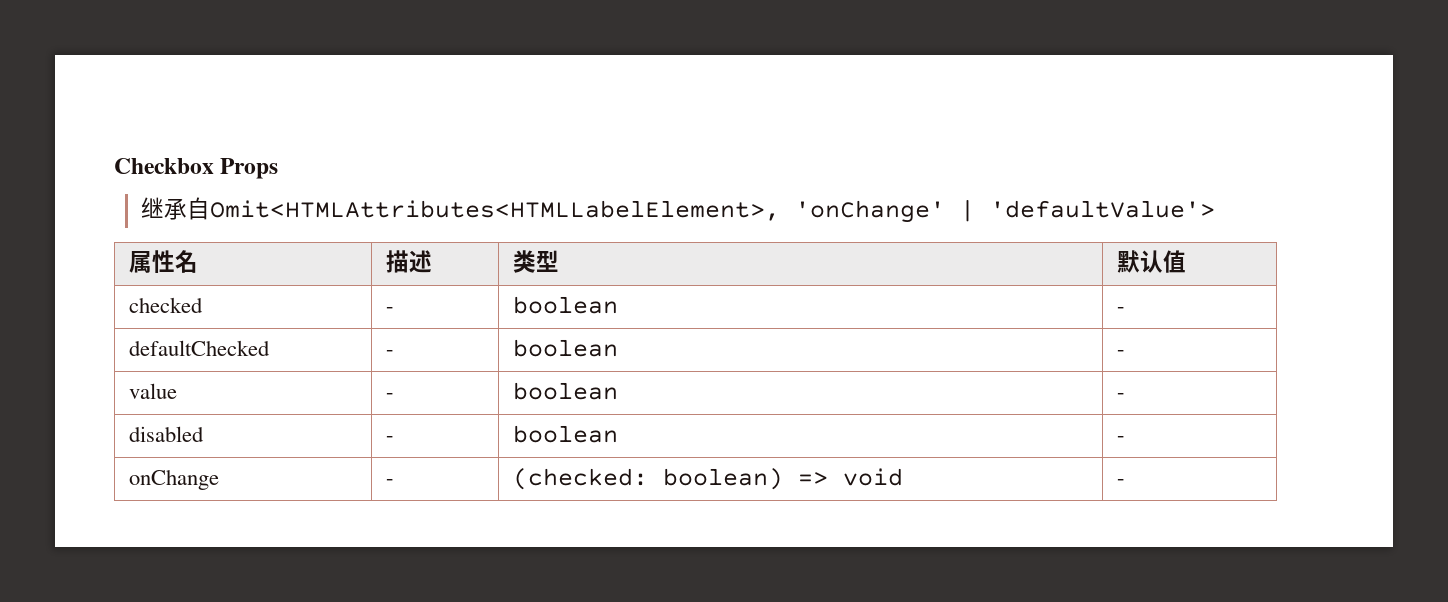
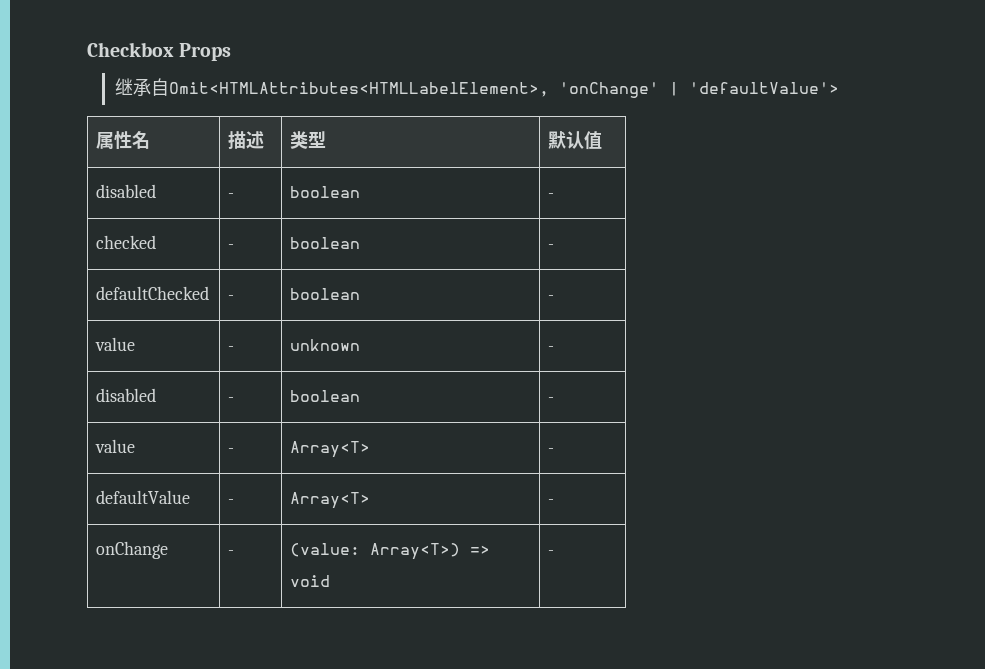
  属性名 | 描述 | 类型 | 默认值
+ disabled | - | boolean | -
- value | - | boolean | -
+ value | - | unknown | -
+ value | - | Array<T> | -
+ defaultValue | - | Array<T> | -
- onChange | - | (checked: boolean) => void | -
+ onChange | - | (value: Array<T>) => void | -

